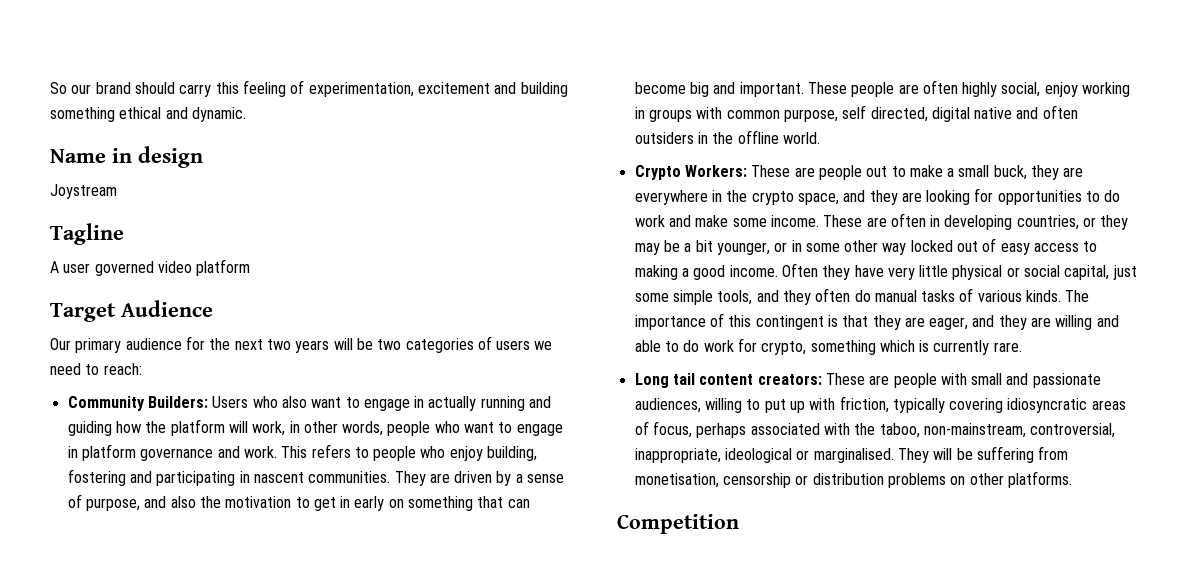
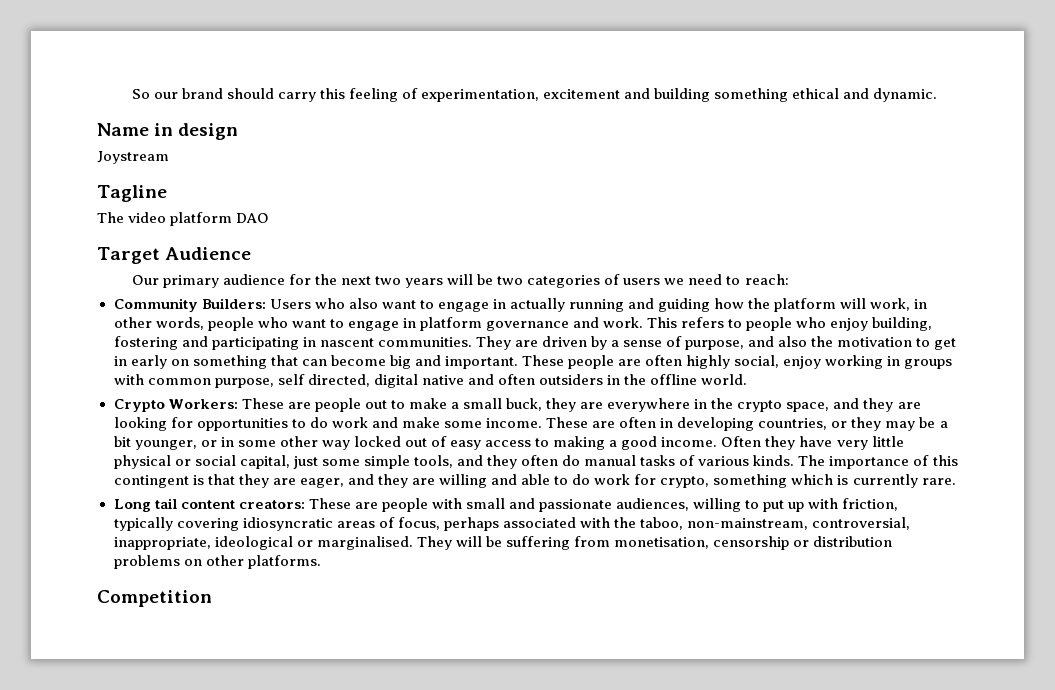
- A user governed video platform
+ The video platform DAO

